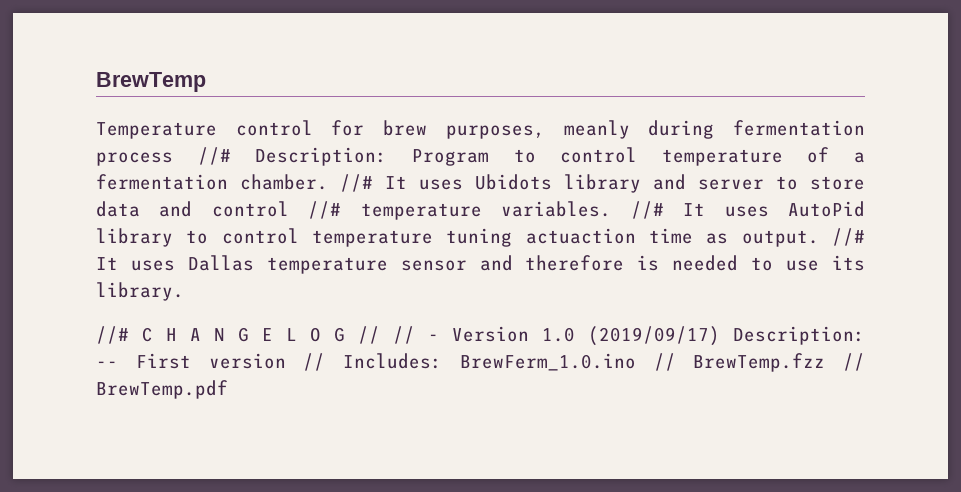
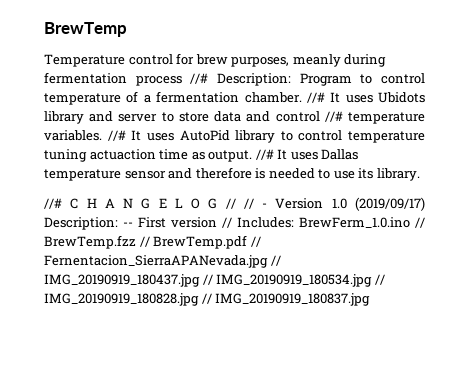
- //# C H A N G E L O G // // - Version 1.0 (2019/09/17) Description: -- First version // Includes: BrewFerm_1.0.ino // BrewTemp.fzz // BrewTemp.pdf
+ //# C H A N G E L O G // // - Version 1.0 (2019/09/17) Description: -- First version // Includes: BrewFerm_1.0.ino // BrewTemp.fzz // BrewTemp.pdf // Fernentacion_SierraAPANevada.jpg // IMG_20190919_180437.jpg // IMG_20190919_180534.jpg // IMG_20190919_180828.jpg // IMG_20190919_180837.jpg

